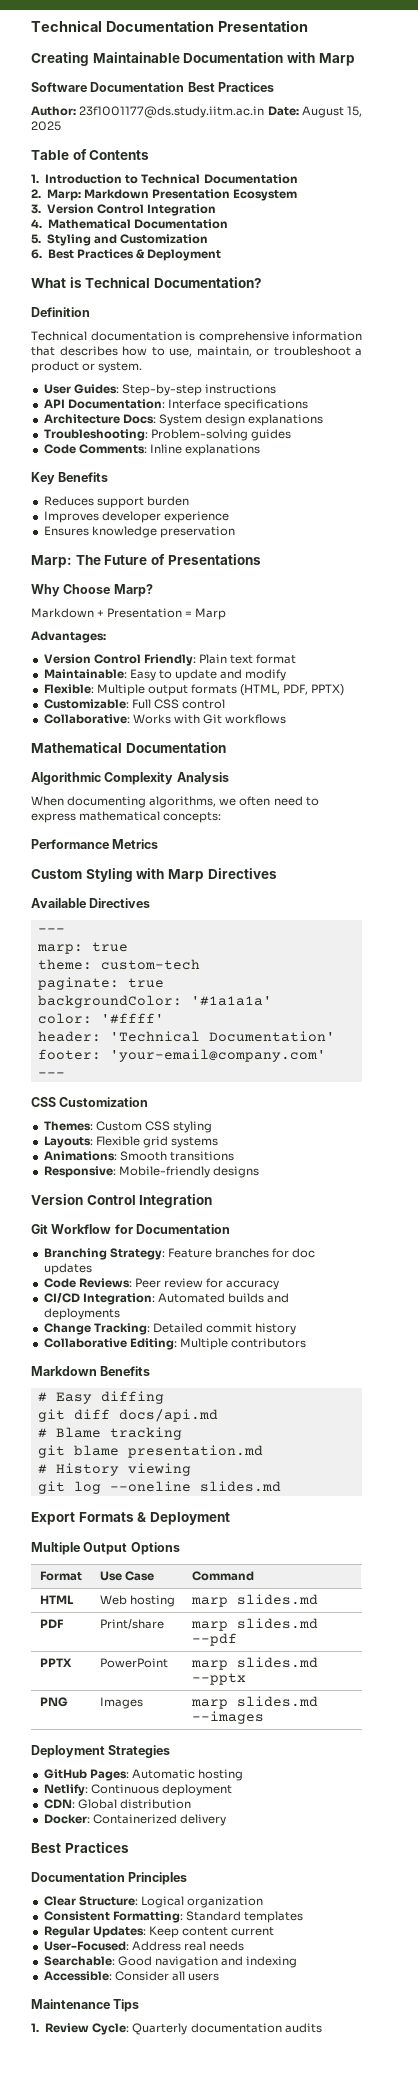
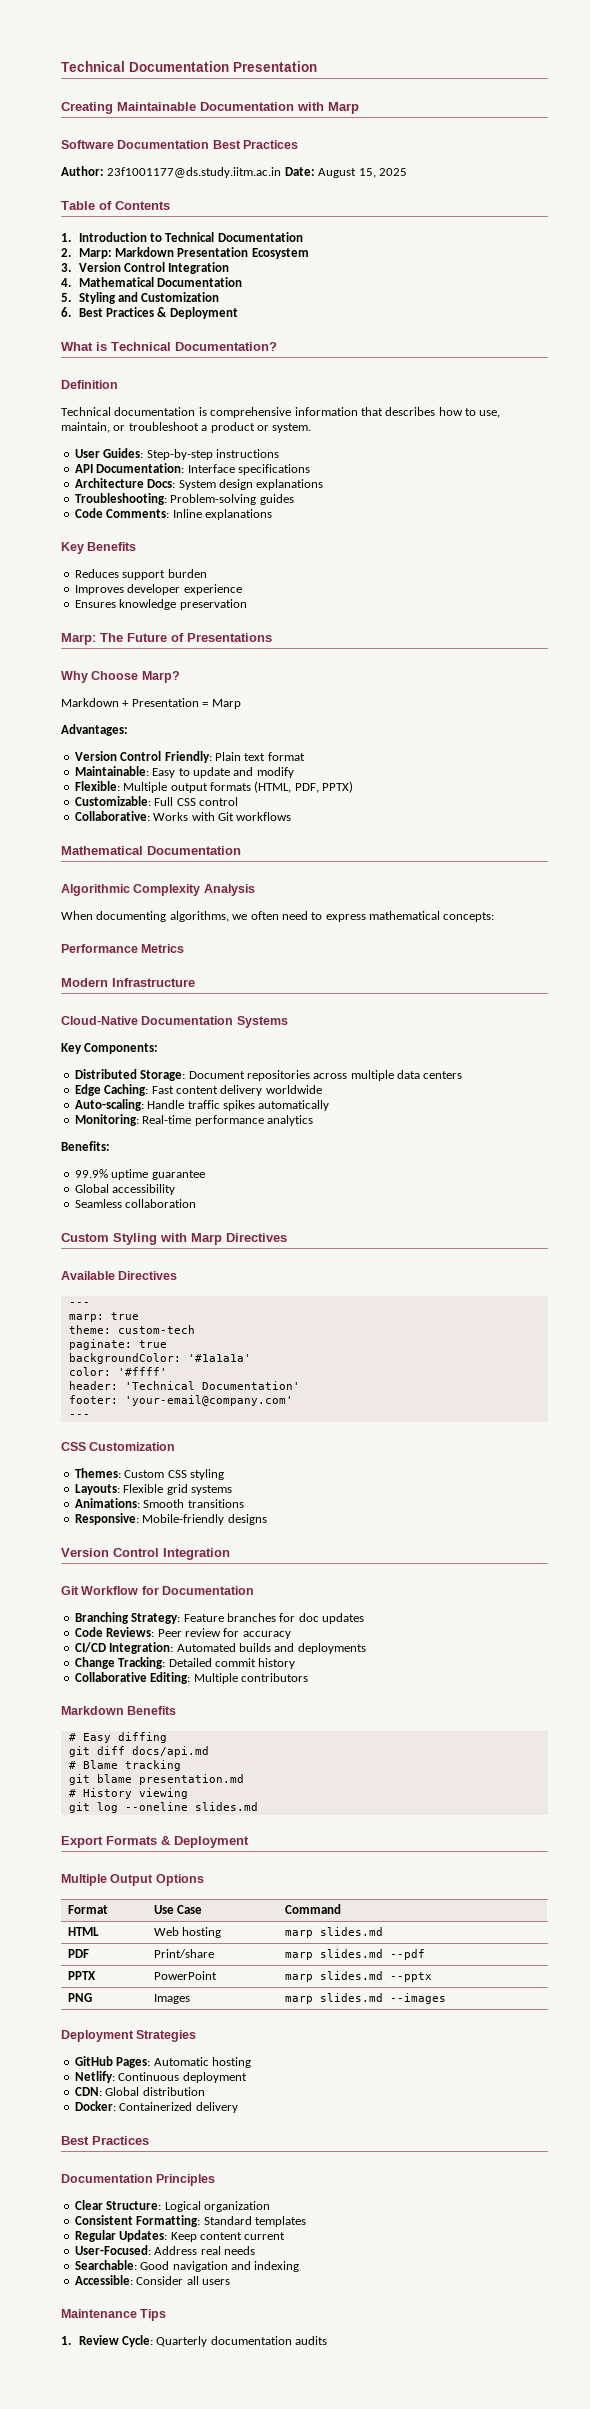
+ Modern Infrastructure
+ Cloud-Native Documentation Systems
+ Key Components:
+ Distributed Storage: Document repositories across multiple data centers
+ Edge Caching: Fast content delivery worldwide
+ Auto-scaling: Handle traffic spikes automatically
+ Monitoring: Real-time performance analytics
+ Benefits:
+ 99.9% uptime guarantee
+ Global accessibility
+ Seamless collaboration

